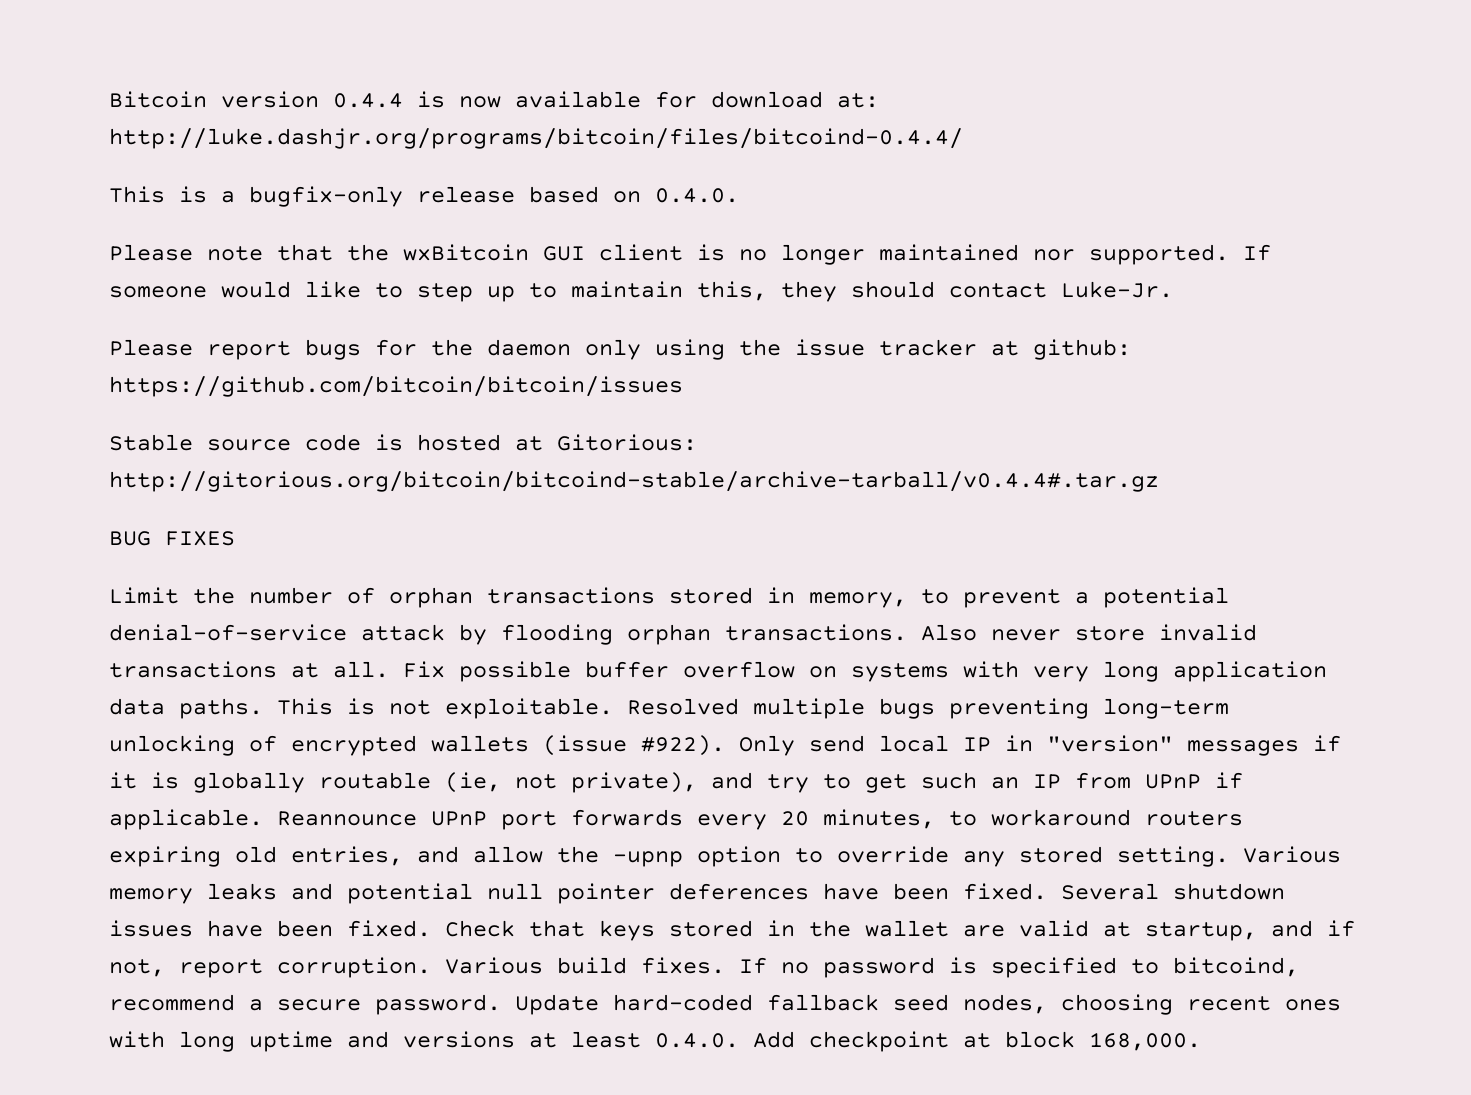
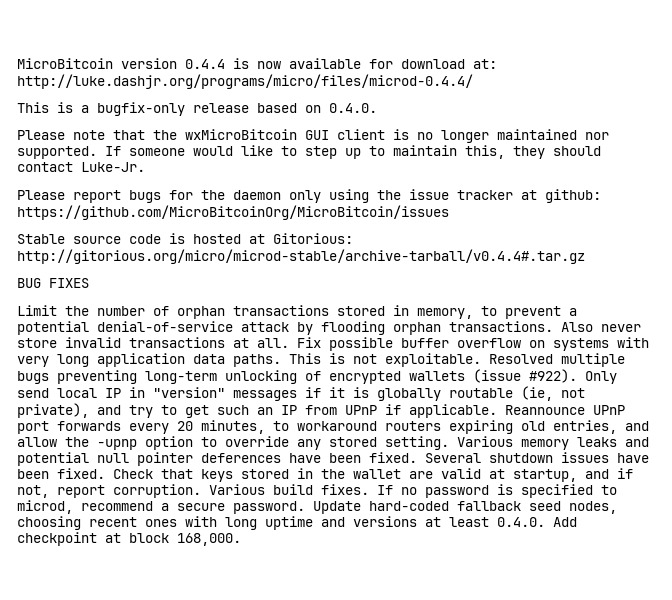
- Bitcoin version 0.4.4 is now available for download at: http://luke.dashjr.org/programs/bitcoin/files/bitcoind-0.4.4/
+ MicroBitcoin version 0.4.4 is now available for download at: http://luke.dashjr.org/programs/micro/files/microd-0.4.4/
- Please note that the wxBitcoin GUI client is no longer maintained nor supported.
+ Please note that the wxMicroBitcoin GUI client is no longer maintained nor supported.
- Please report bugs for the daemon only using the issue tracker at github: https://github.com/bitcoin/bitcoin/issues
+ Please report bugs for the daemon only using the issue tracker at github: https://github.com/MicroBitcoinOrg/MicroBitcoin/issues
- Stable source code is hosted at Gitorious: http://gitorious.org/bitcoin/bitcoind-stable/archive-tarball/v0.4.4#.tar.gz
+ Stable source code is hosted at Gitorious: http://gitorious.org/micro/microd-stable/archive-tarball/v0.4.4#.tar.gz
- If no password is specified to bitcoind, recommend a secure password.
+ If no password is specified to microd, recommend a secure password.

